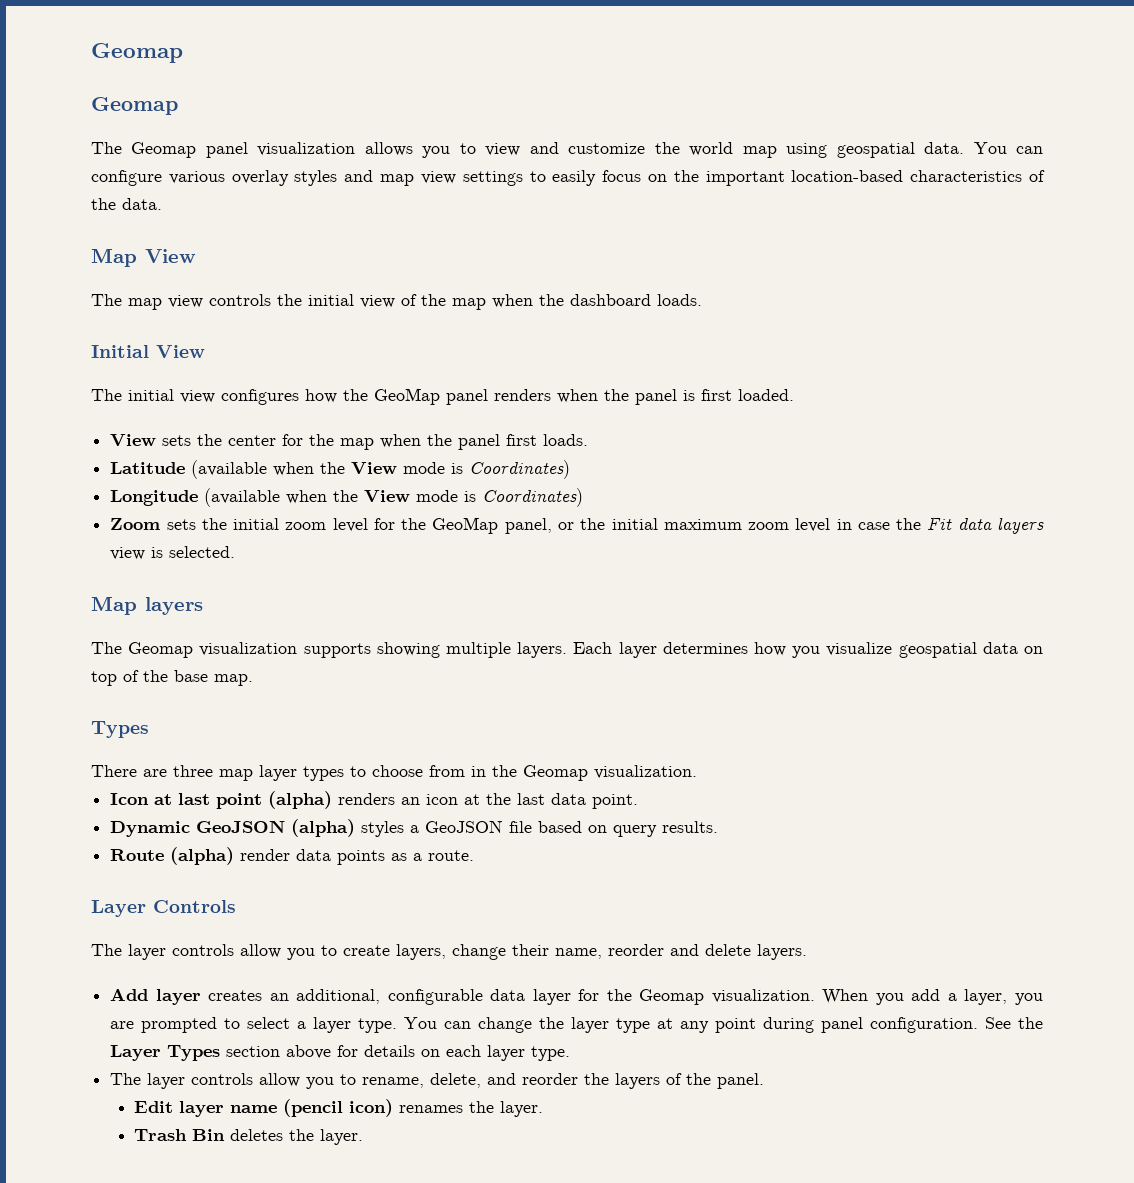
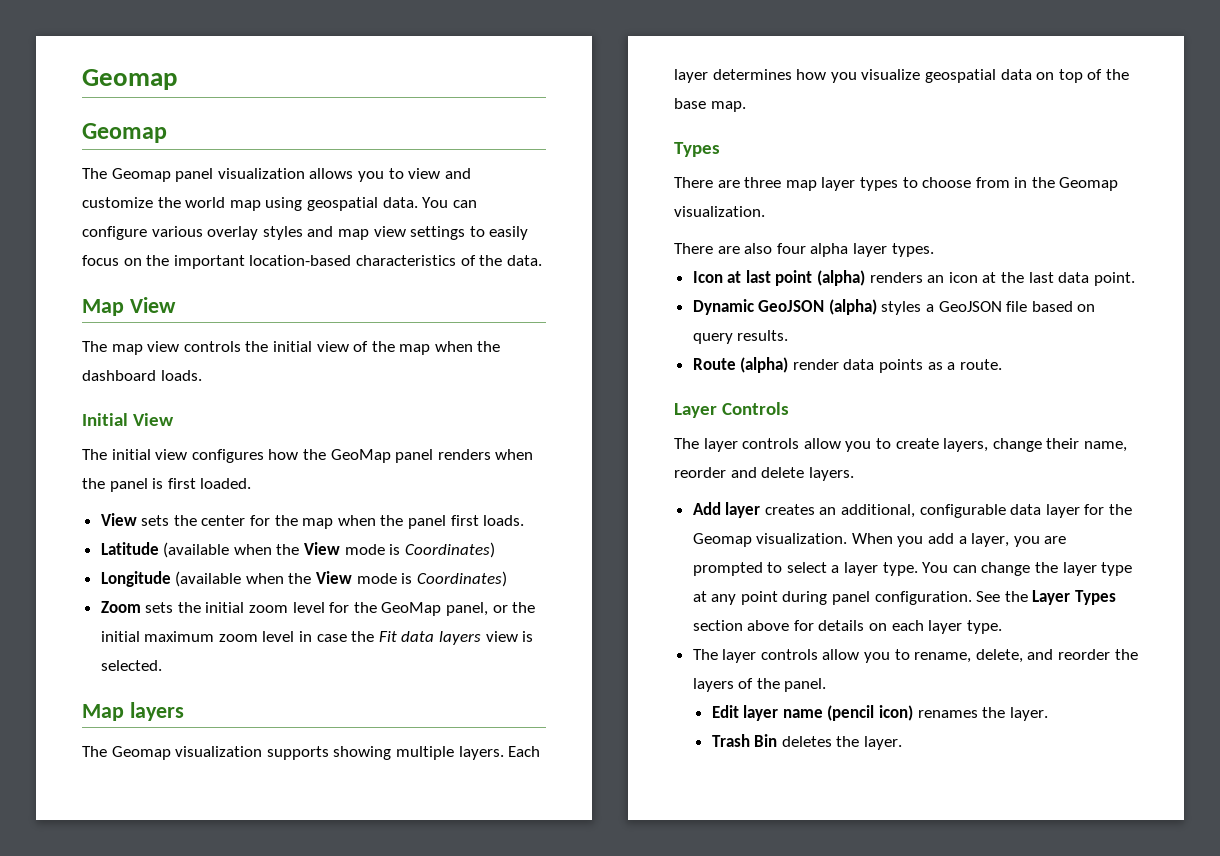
+ There are also four alpha layer types.

